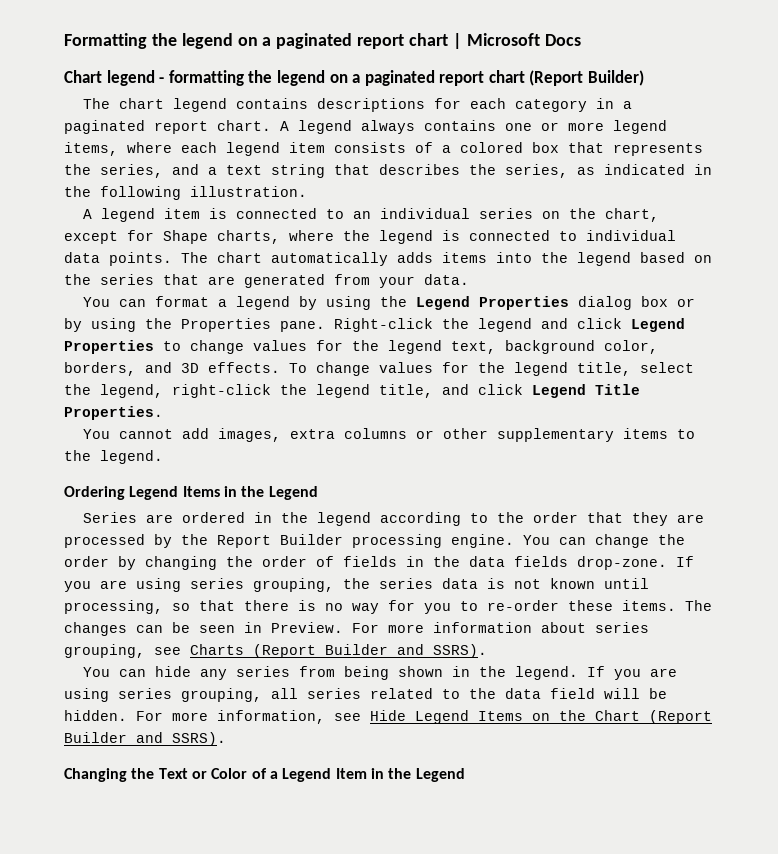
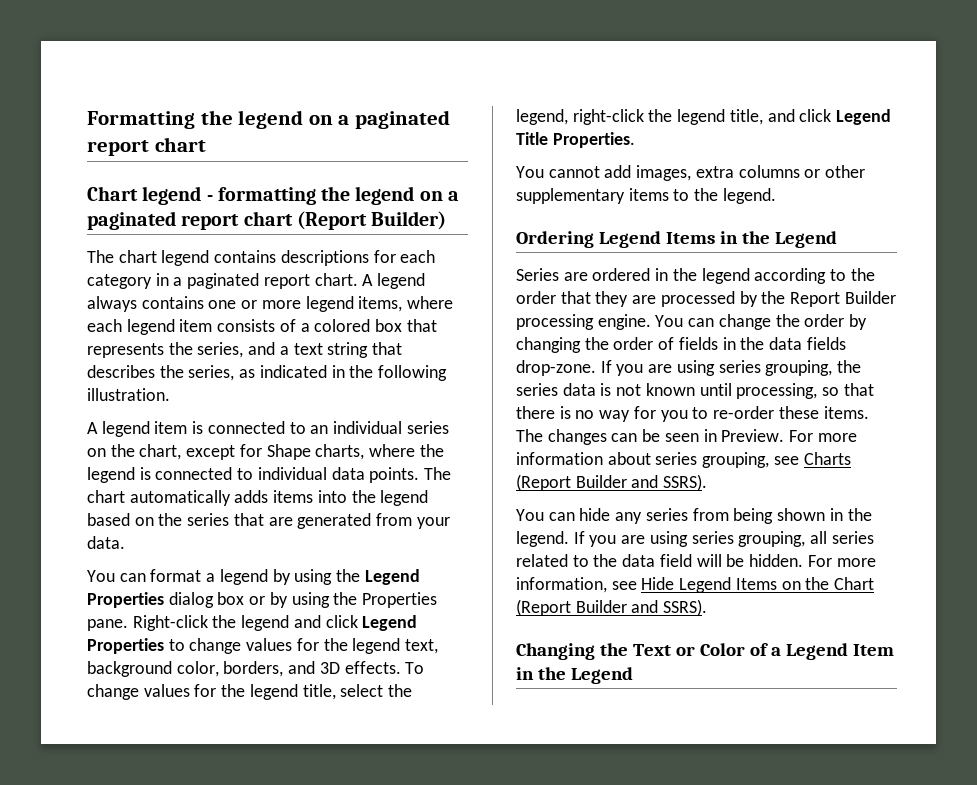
- Formatting the legend on a paginated report chart | Microsoft Docs
+ Formatting the legend on a paginated report chart

